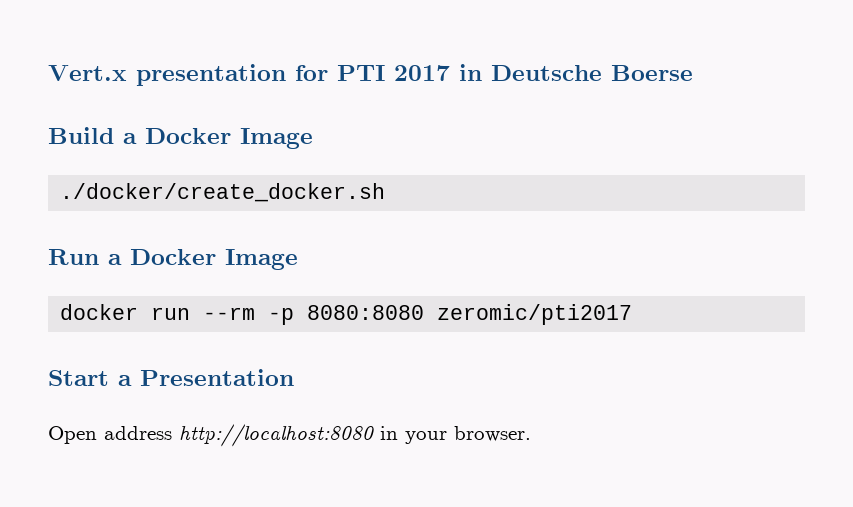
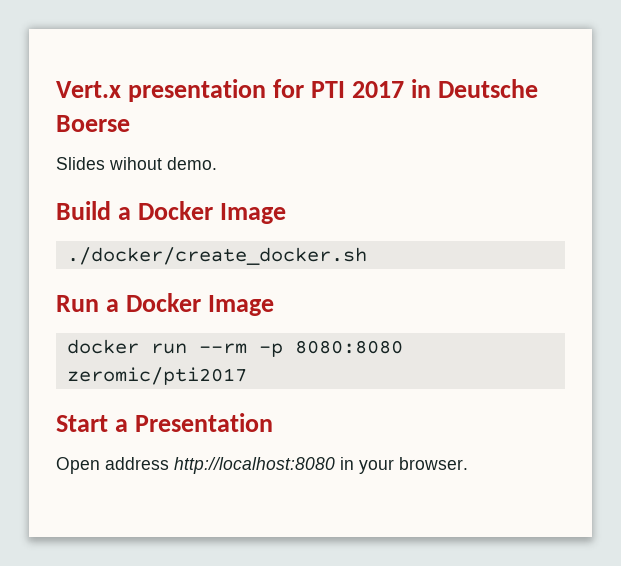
+ Slides wihout demo.

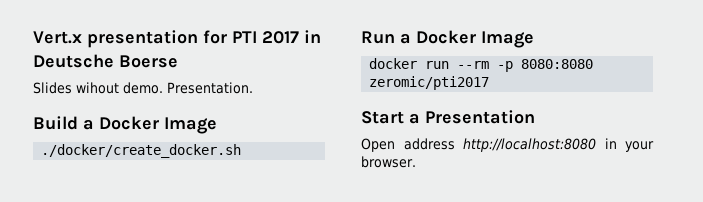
+ Presentation.

